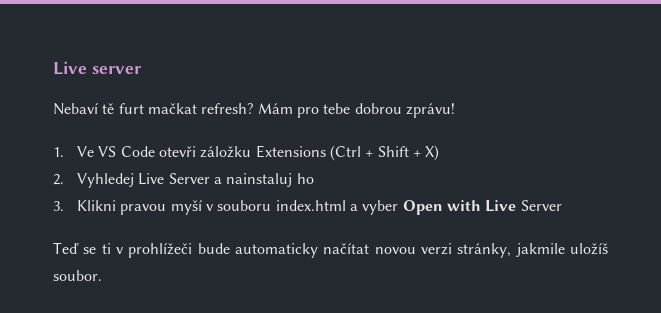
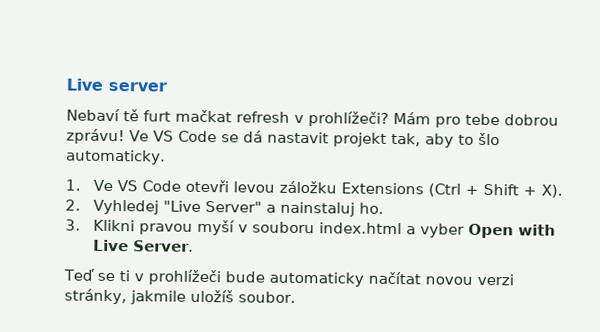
- Nebaví tě furt mačkat refresh?
+ Nebaví tě furt mačkat refresh v prohlížeči?
+ Ve VS Code se dá nastavit projekt tak, aby to šlo automaticky.
- 1. Ve VS Code otevři záložku Extensions (Ctrl + Shift + X)
+ 1. Ve VS Code otevři levou záložku Extensions (Ctrl + Shift + X).
- 2. Vyhledej Live Server a nainstaluj ho
+ 2. Vyhledej "Live Server" a nainstaluj ho.
- 3. Klikni pravou myší v souboru index.html a vyber Open with Live Server
+ 3. Klikni pravou myší v souboru index.html a vyber Open with Live Server.

